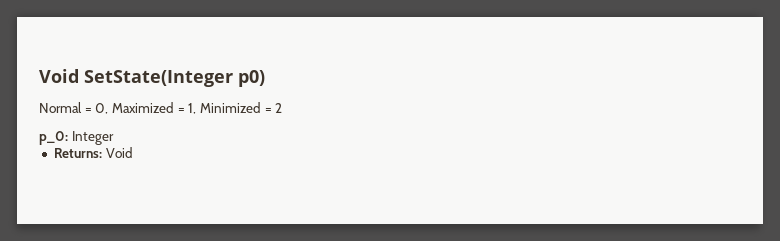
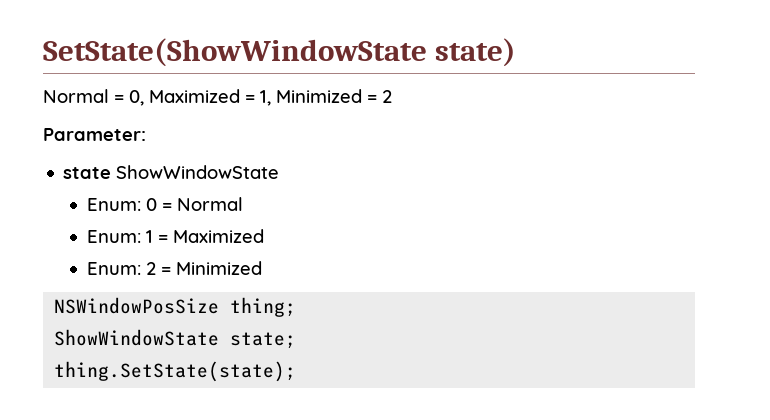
- Void SetState(Integer p0)
+ SetState(ShowWindowState state)
- p_0: Integer
- Returns: Void
+ Parameter:
+ state ShowWindowState
+ Enum: 0 = Normal
+ Enum: 1 = Maximized
+ Enum: 2 = Minimized
+ NSWindowPosSize thing;
+ ShowWindowState state;
+ thing.SetState(state);

